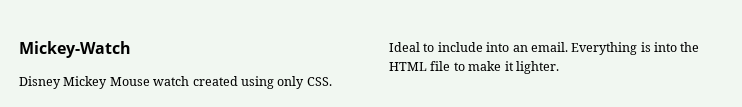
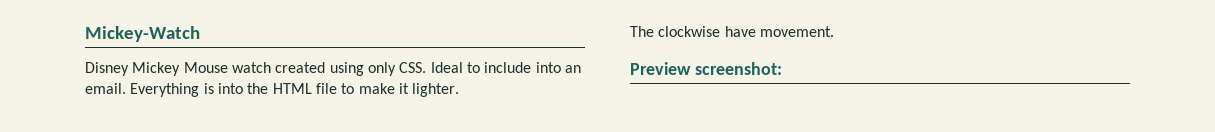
+ The clockwise have movement.
+ Preview screenshot:

